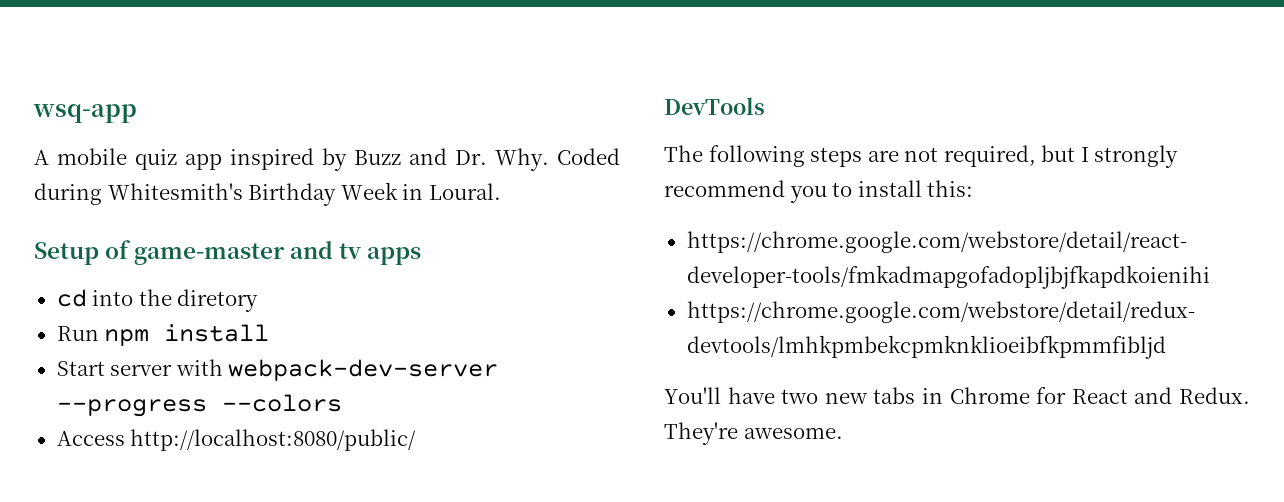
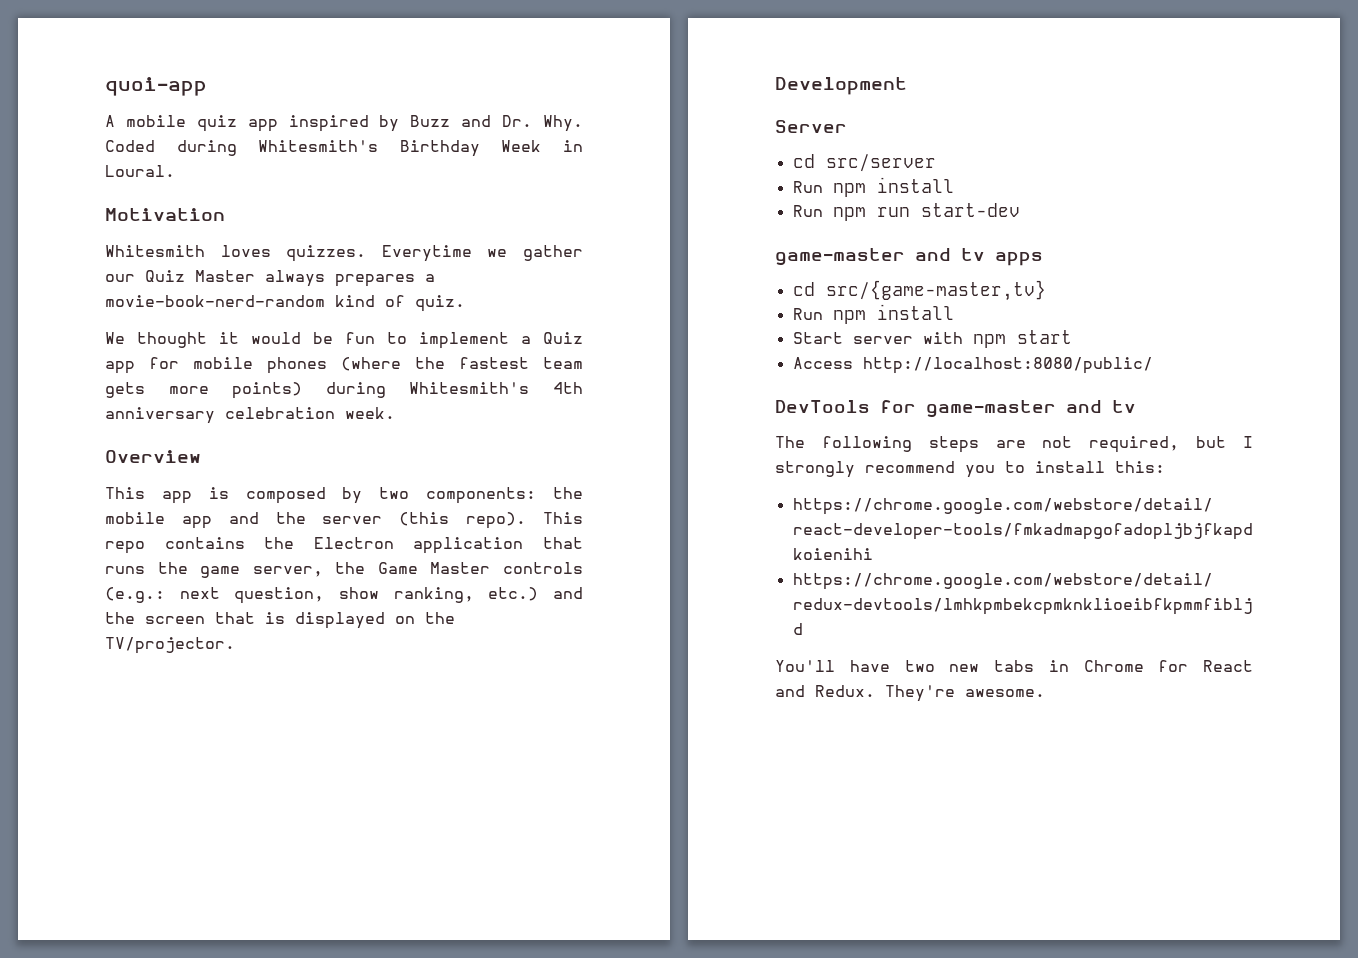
- wsq-app
+ quoi-app
- Setup of game-master and tv apps
+ Motivation
+ Whitesmith loves quizzes. Everytime we gather our Quiz Master always prepares a movie-book-nerd-random kind of quiz.
+ We thought it would be fun to implement a Quiz app for mobile phones (where the fastest team gets more points) during Whitesmith's 4th anniversary celebration week.
+ Overview
+ This app is composed by two components: the mobile app and the server (this repo). This repo contains the Electron application that runs the game server, the Game Master controls (e.g.: next question, show ranking, etc.) and the screen that is displayed on the TV/projector.
+ Development
+ Server
+ cd src/server
+ Run npm install
+ Run npm run start-dev
+ game-master and tv apps
- cd into the diretory
+ cd src/{game-master,tv}
- Start server with webpack-dev-server --progress --colors
+ Start server with npm start
- DevTools
+ DevTools for game-master and tv

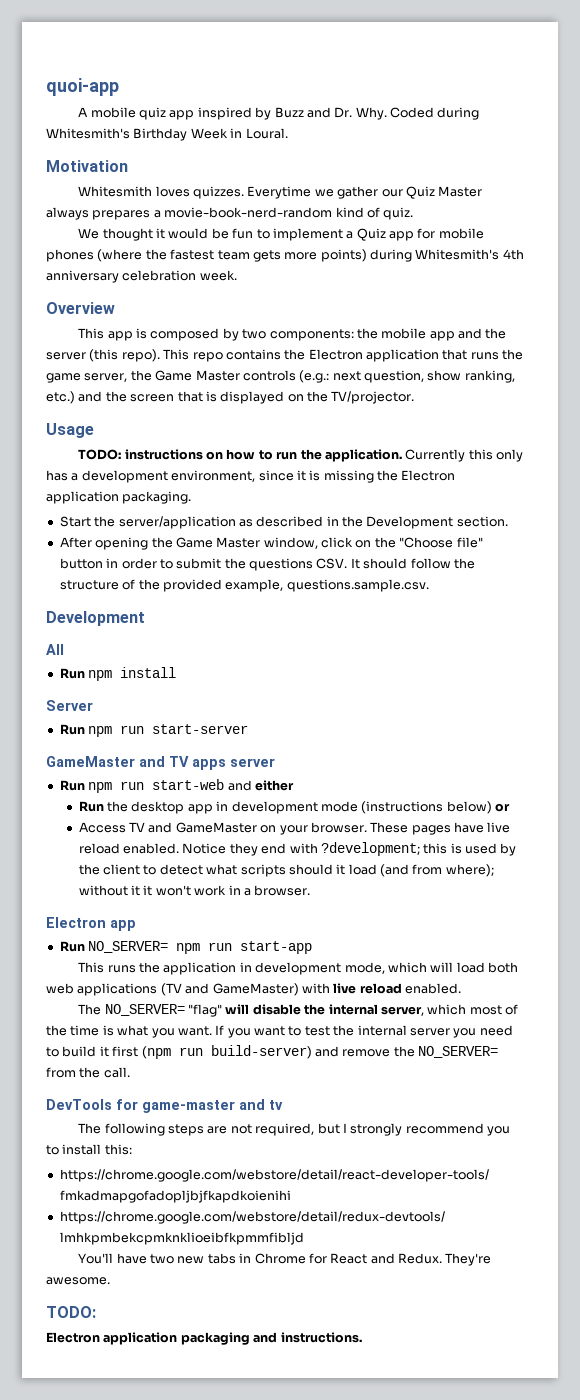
+ Usage
+ TODO: instructions on how to run the application. Currently this only has a development environment, since it is missing the Electron application packaging.
+ Start the server/application as described in the Development section.
+ After opening the Game Master window, click on the "Choose file" button in order to submit the questions CSV. It should follow the structure of the provided example, questions.sample.csv.
  Development
+ All
+ Run npm install
  Server
- cd src/server
- Run npm install
- Run npm run start-dev
- game-master and tv apps
- cd src/{game-master,tv}
- Run npm install
- Start server with npm start
- Access http://localhost:8080/public/
+ Run npm run start-server
+ GameMaster and TV apps server
+ Run npm run start-web and either
+ Run the desktop app in development mode (instructions below) or
+ Access TV and GameMaster on your browser. These pages have live reload enabled. Notice they end with ?development; this is used by the client to detect what scripts should it load (and from where); without it it won't work in a browser.
+ Electron app
+ Run NO_SERVER= npm run start-app
+ This runs the application in development mode, which will load both web applications (TV and GameMaster) with live reload enabled.
+ The NO_SERVER= "flag" will disable the internal server, which most of the time is what you want. If you want to test the internal server you need to build it first (npm run build-server) and remove the NO_SERVER= from the call.
  They're awesome.
+ TODO:
+ Electron application packaging and instructions.

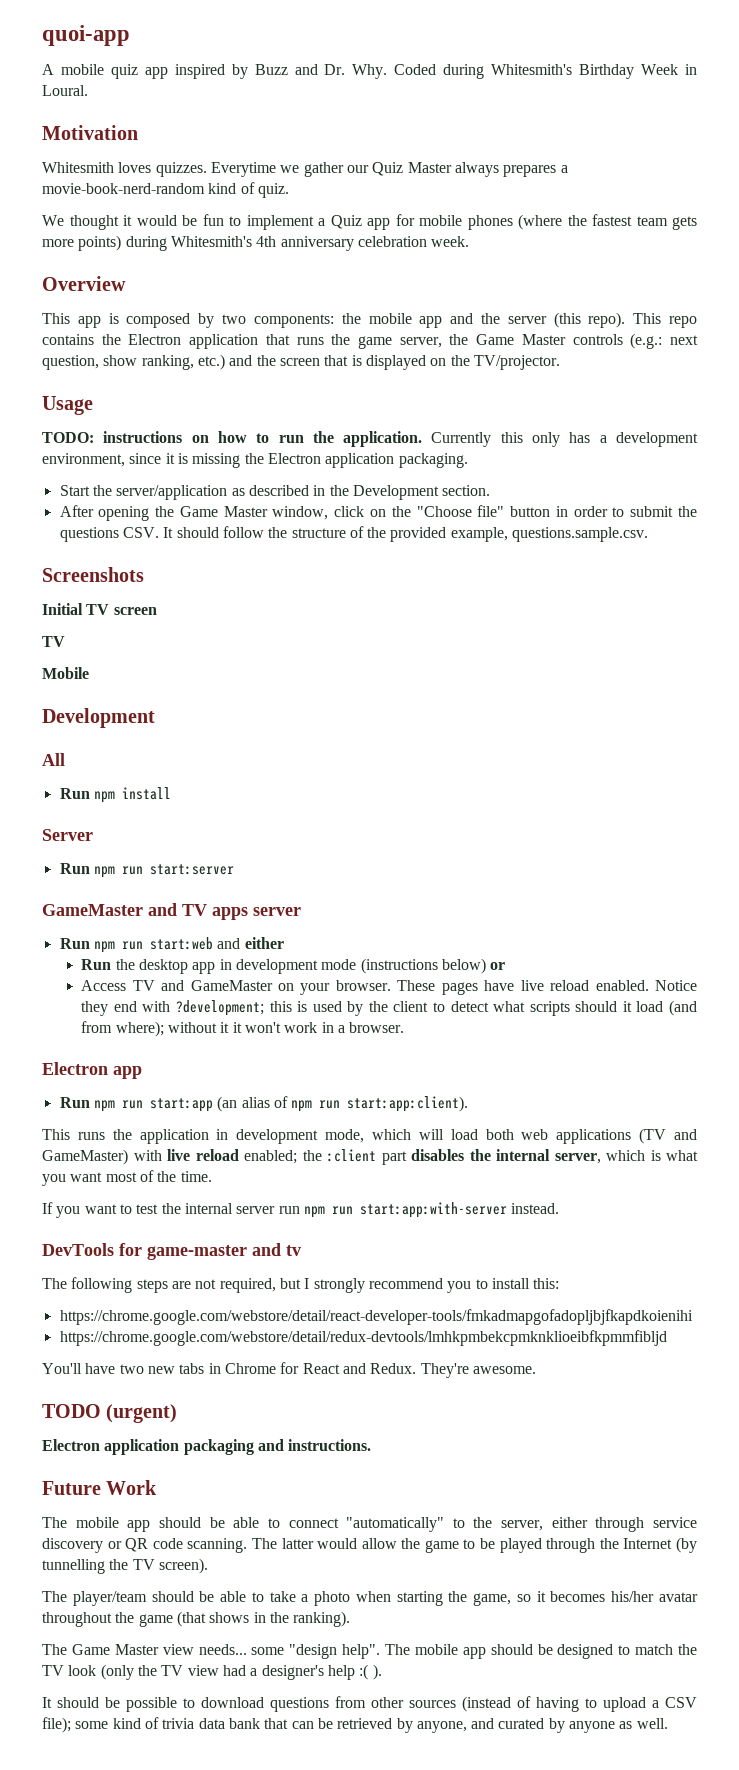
+ Screenshots
+ Initial TV screen
+ TV
+ Mobile
- Run npm run start-server
+ Run npm run start:server
- Run npm run start-web and either
+ Run npm run start:web and either
- Run NO_SERVER= npm run start-app
+ Run npm run start:app (an alias of npm run start:app:client).
- This runs the application in development mode, which will load both web applications (TV and GameMaster) with live reload enabled.
- The NO_SERVER= "flag" will disable the internal server, which most of the time is what you want. If you want to test the internal server you need to build it first (npm run build-server) and remove the NO_SERVER= from the call.
+ This runs the application in development mode, which will load both web applications (TV and GameMaster) with live reload enabled; the :client part disables the internal server, which is what you want most of the time.
+ If you want to test the internal server run npm run start:app:with-server instead.
  They're awesome.
- TODO:
+ TODO (urgent)
+ Future Work
+ The mobile app should be able to connect "automatically" to the server, either through service discovery or QR code scanning. The latter would allow the game to be played through the Internet (by tunnelling the TV screen).
+ The player/team should be able to take a photo when starting the game, so it becomes his/her avatar throughout the game (that shows in the ranking).
+ The Game Master view needs... some "design help". The mobile app should be designed to match the TV look (only the TV view had a designer's help :( ).
+ It should be possible to download questions from other sources (instead of having to upload a CSV file); some kind of trivia data bank that can be retrieved by anyone, and curated by anyone as well.

